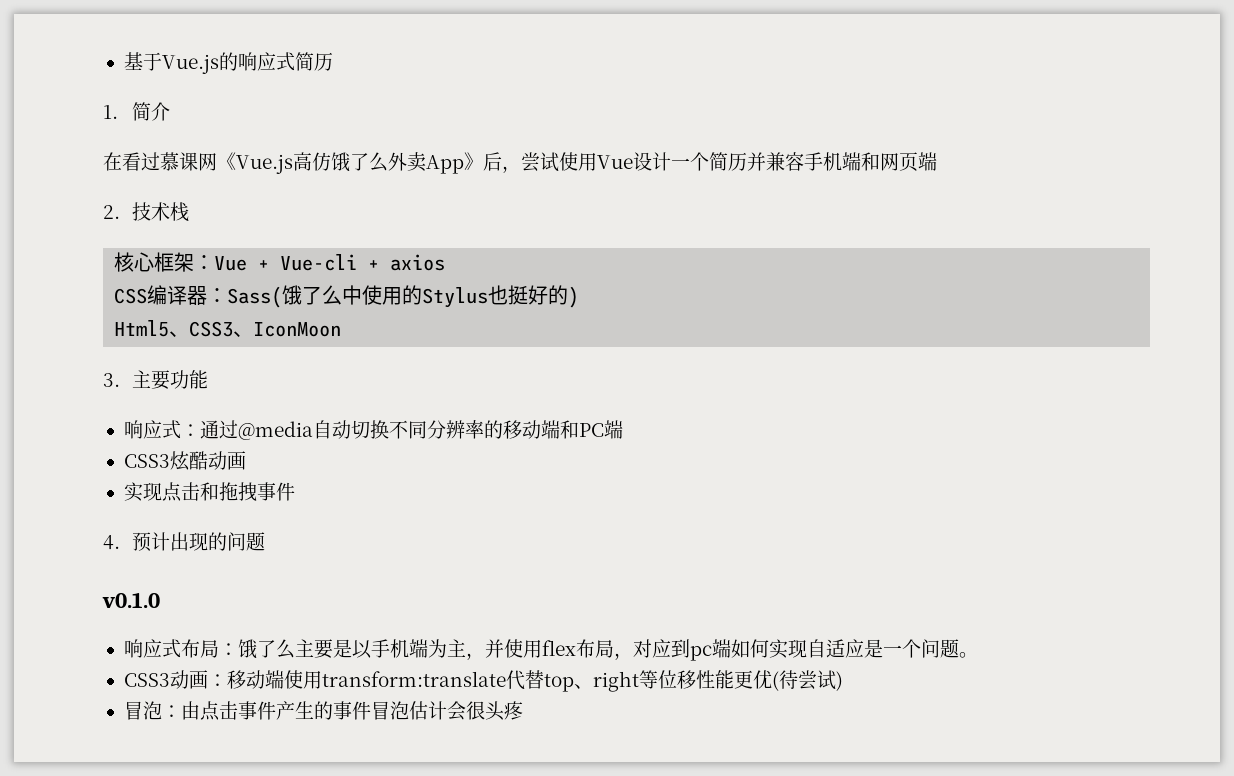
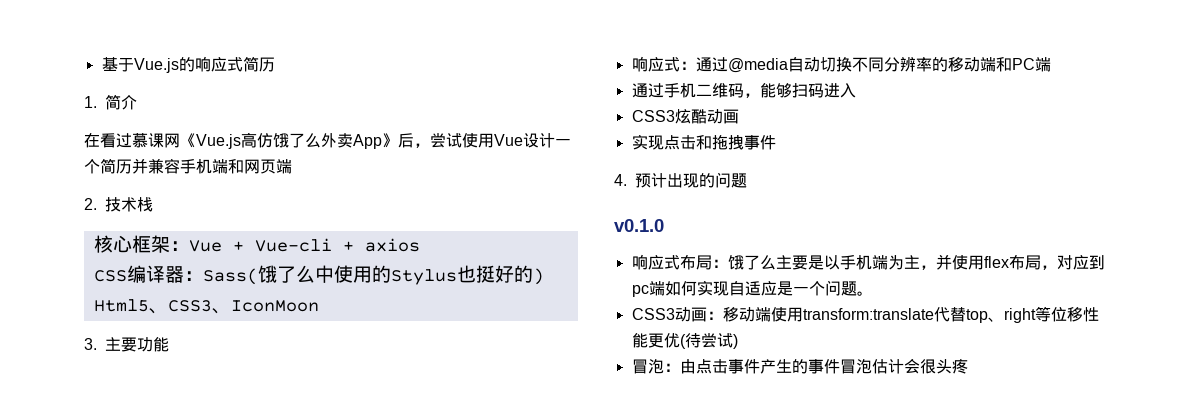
+ 通过手机二维码，能够扫码进入

